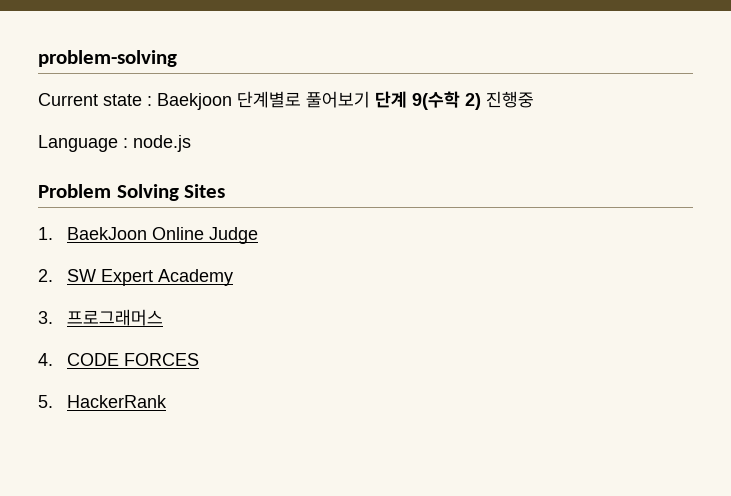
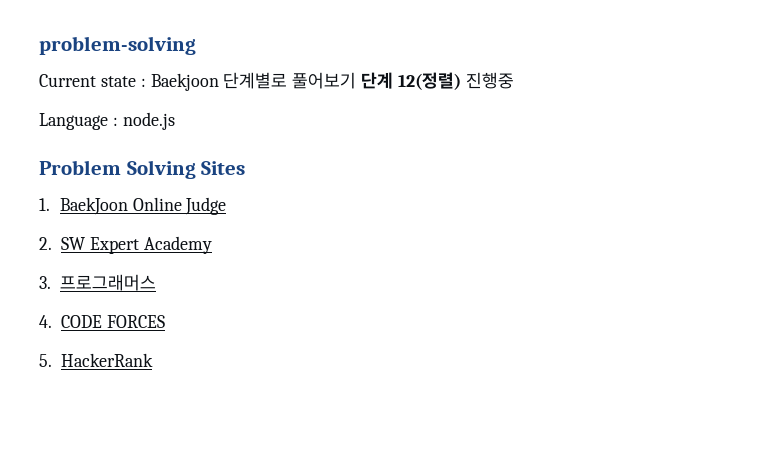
- Current state : Baekjoon 단계별로 풀어보기 단계 9(수학 2) 진행중
+ Current state : Baekjoon 단계별로 풀어보기 단계 12(정렬) 진행중

